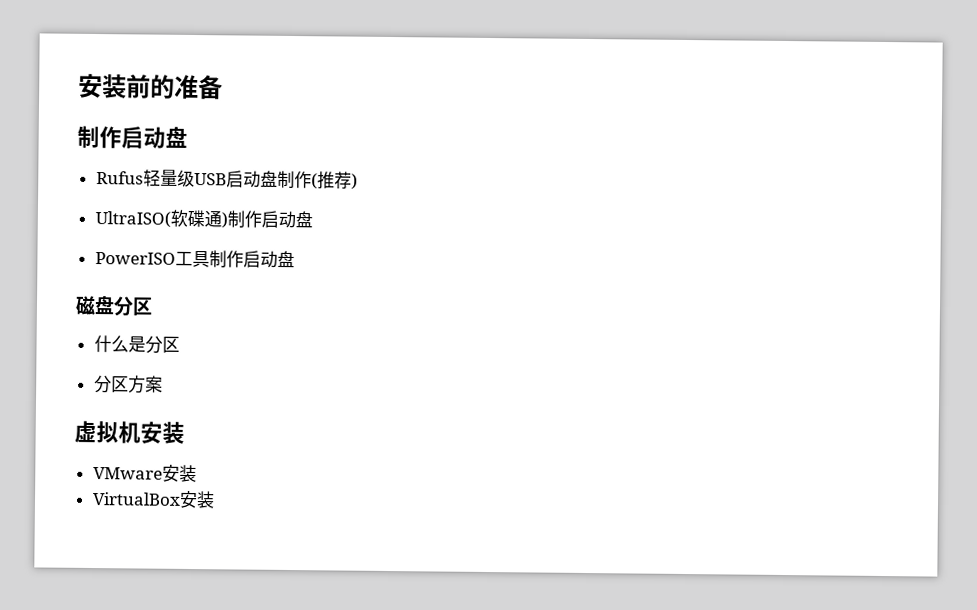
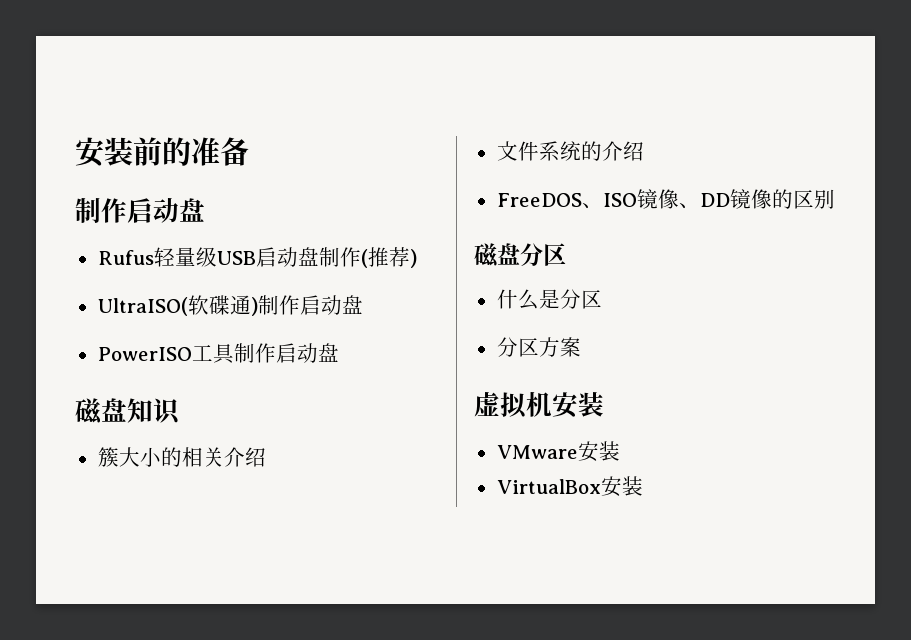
+ 磁盘知识
+ 簇大小的相关介绍
+ 文件系统的介绍
+ FreeDOS、ISO镜像、DD镜像的区别

